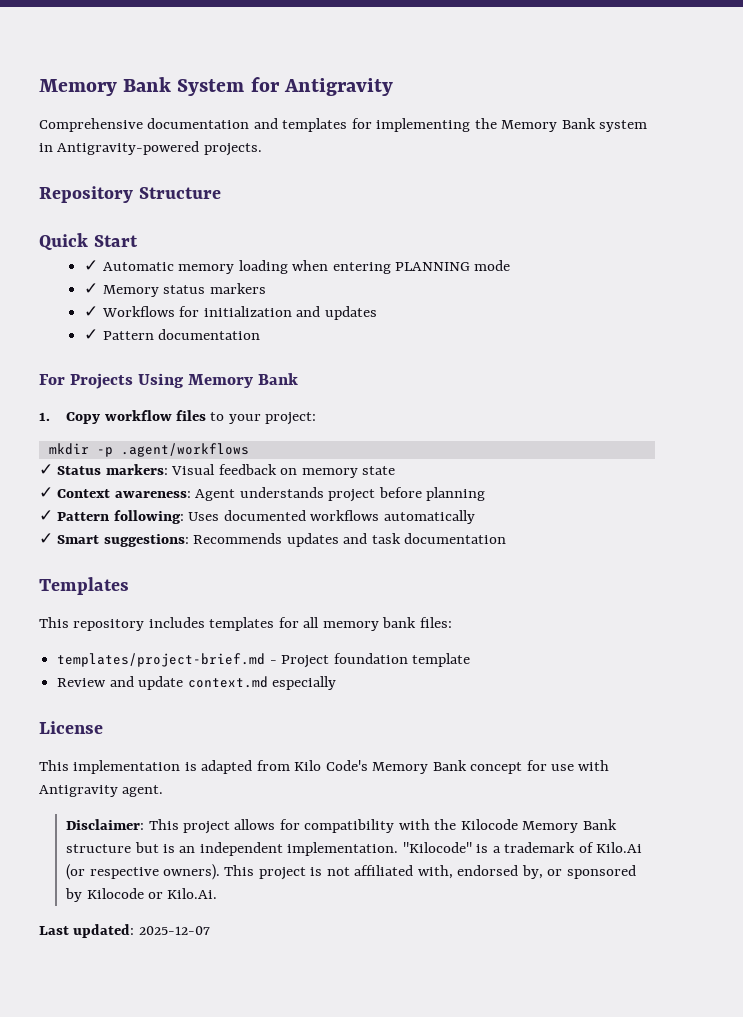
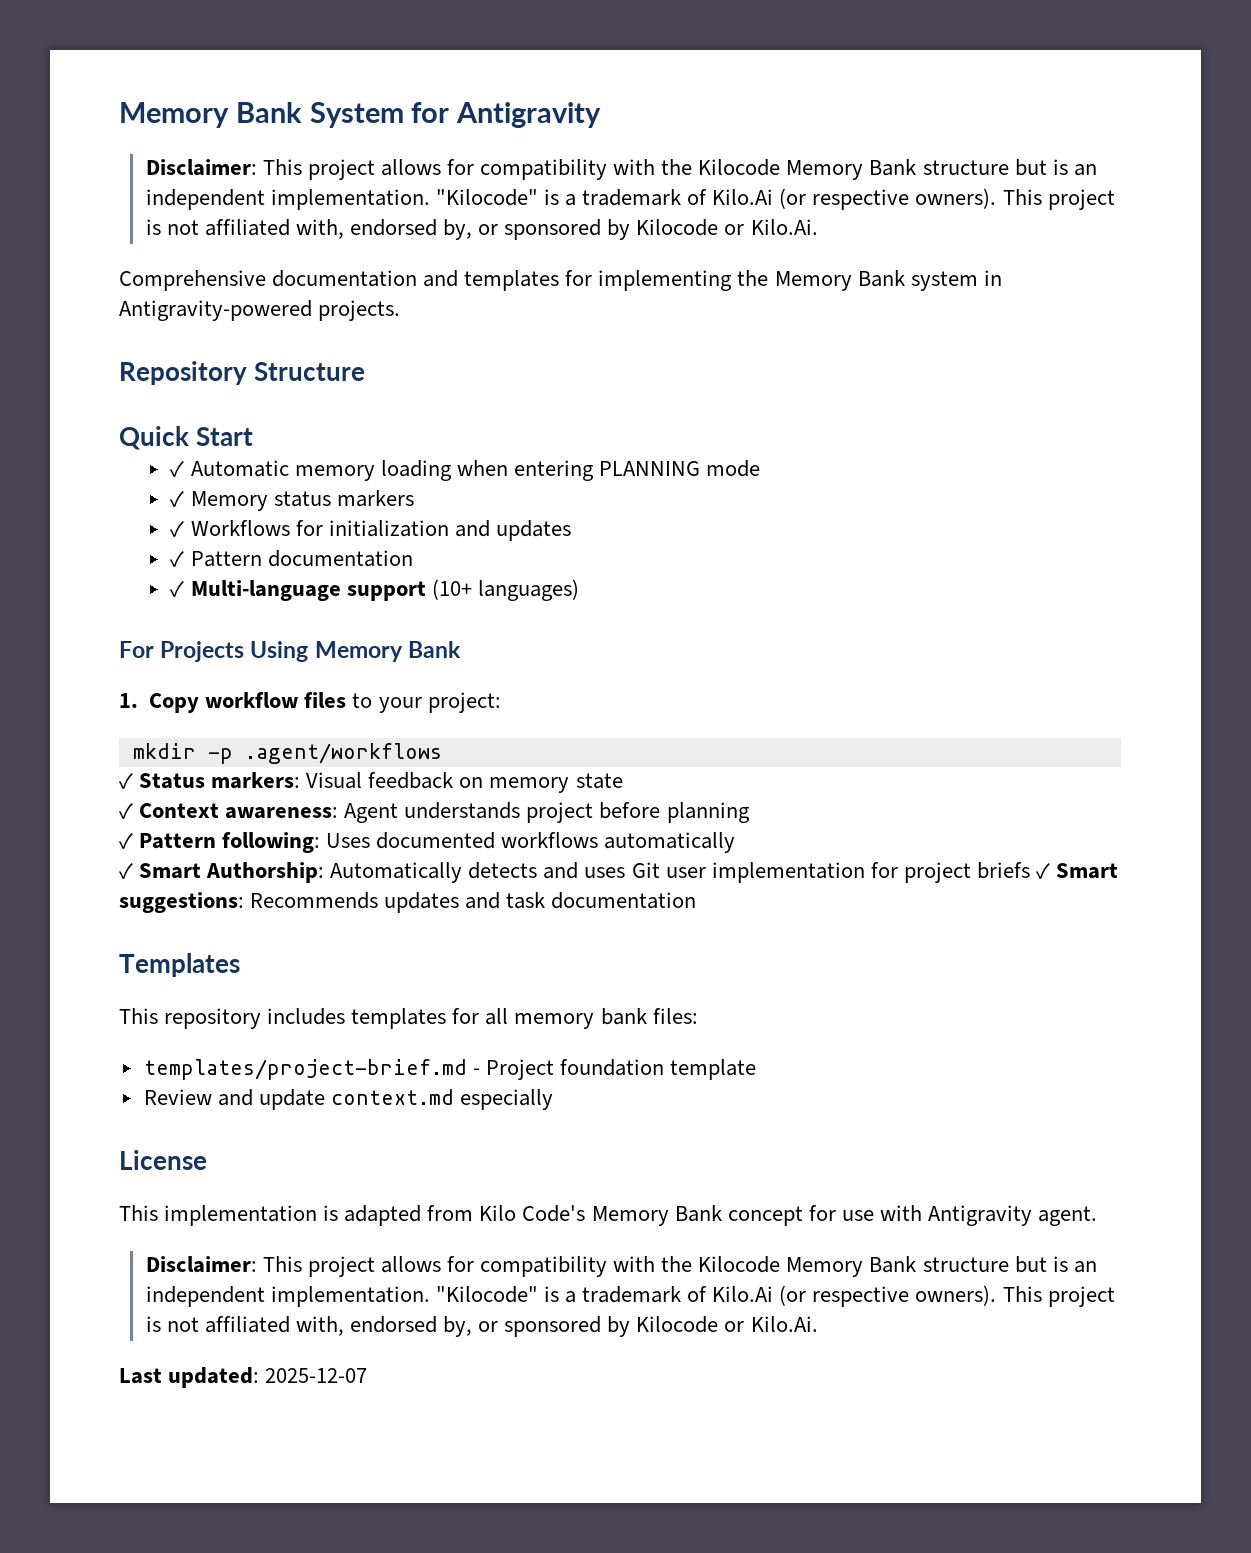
  Memory Bank System for Antigravity
+ Disclaimer: This project allows for compatibility with the Kilocode Memory Bank structure but is an independent implementation. "Kilocode" is a trademark of Kilo.Ai (or respective owners). This project is not affiliated with, endorsed by, or sponsored by Kilocode or Kilo.Ai.
+ ✓ Multi-language support (10+ languages)
- ✓ Smart suggestions: Recommends updates and task documentation
+ ✓ Smart Authorship: Automatically detects and uses Git user implementation for project briefs ✓ Smart suggestions: Recommends updates and task documentation

